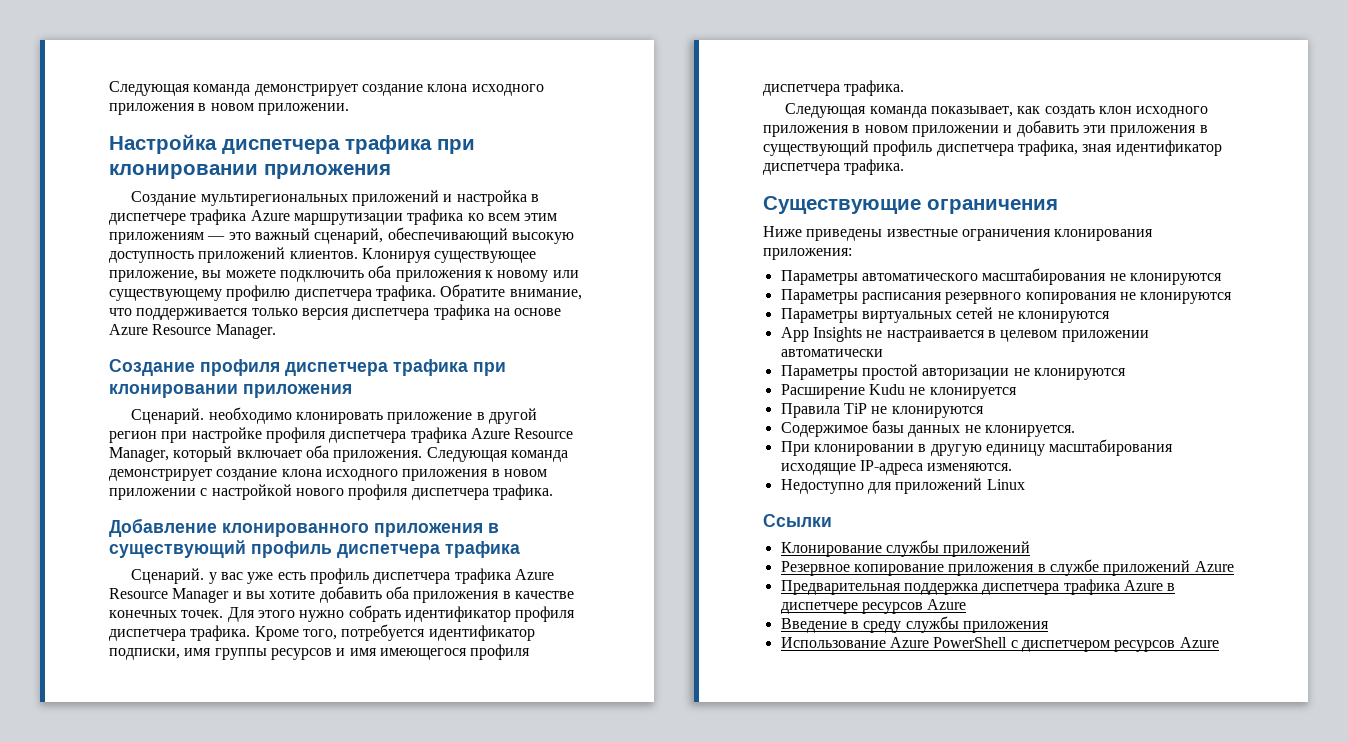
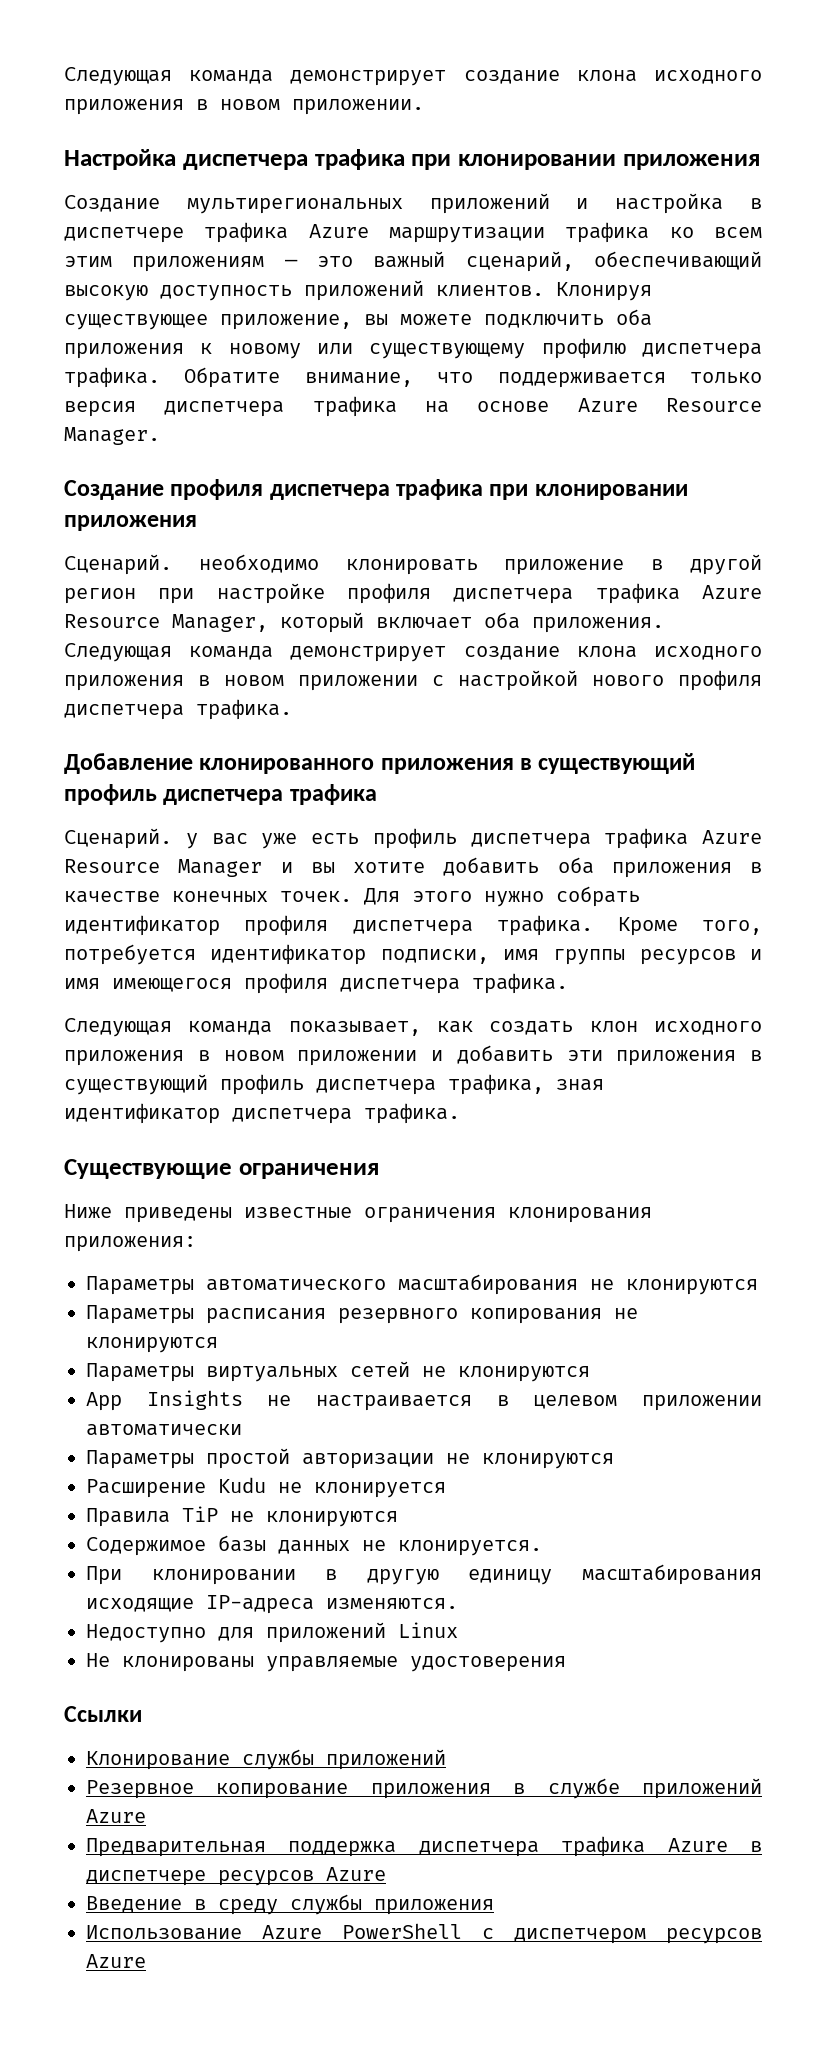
+ Не клонированы управляемые удостоверения

